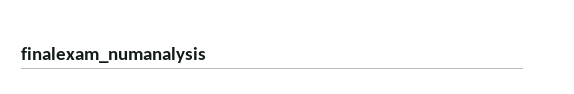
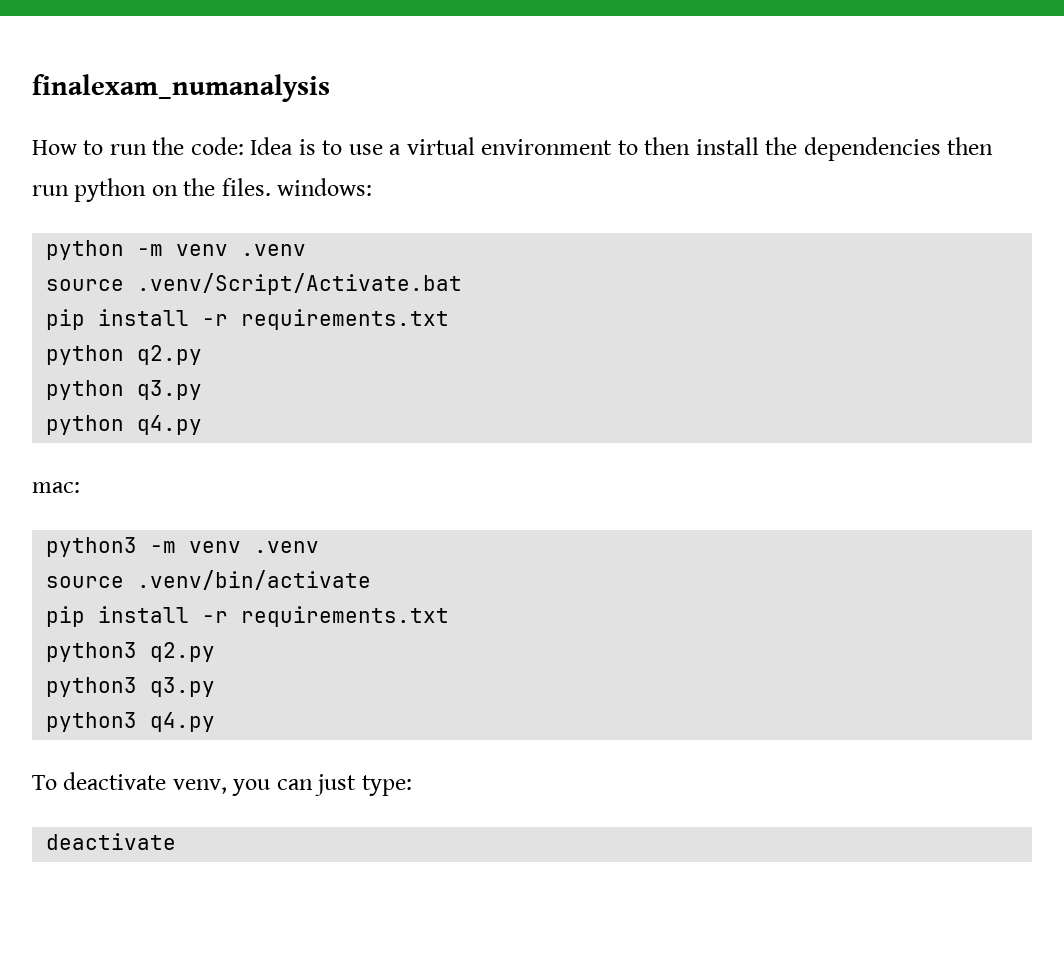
+ How to run the code: Idea is to use a virtual environment to then install the dependencies then run python on the files. windows:
+ python -m venv .venv
+ source .venv/Script/Activate.bat
+ pip install -r requirements.txt
+ python q2.py
+ python q3.py
+ python q4.py
+ mac:
+ python3 -m venv .venv
+ source .venv/bin/activate
+ pip install -r requirements.txt
+ python3 q2.py
+ python3 q3.py
+ python3 q4.py
+ To deactivate venv, you can just type:
+ deactivate

